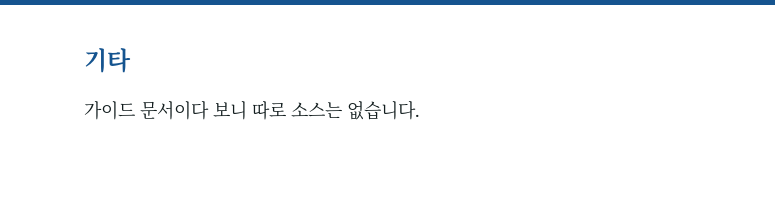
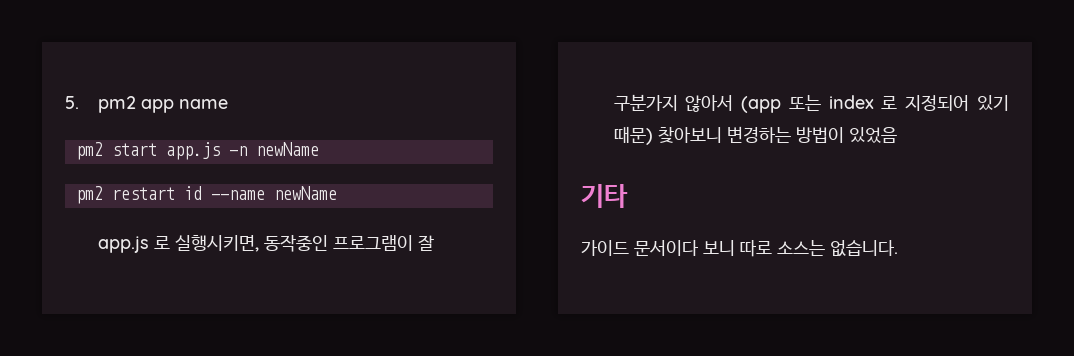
+ 5. pm2 app name
+ pm2 start app.js -n newName
+ pm2 restart id --name newName
+ app.js 로 실행시키면, 동작중인 프로그램이 잘 구분가지 않아서 (app 또는 index 로 지정되어 있기 때문) 찾아보니 변경하는 방법이 있었음

